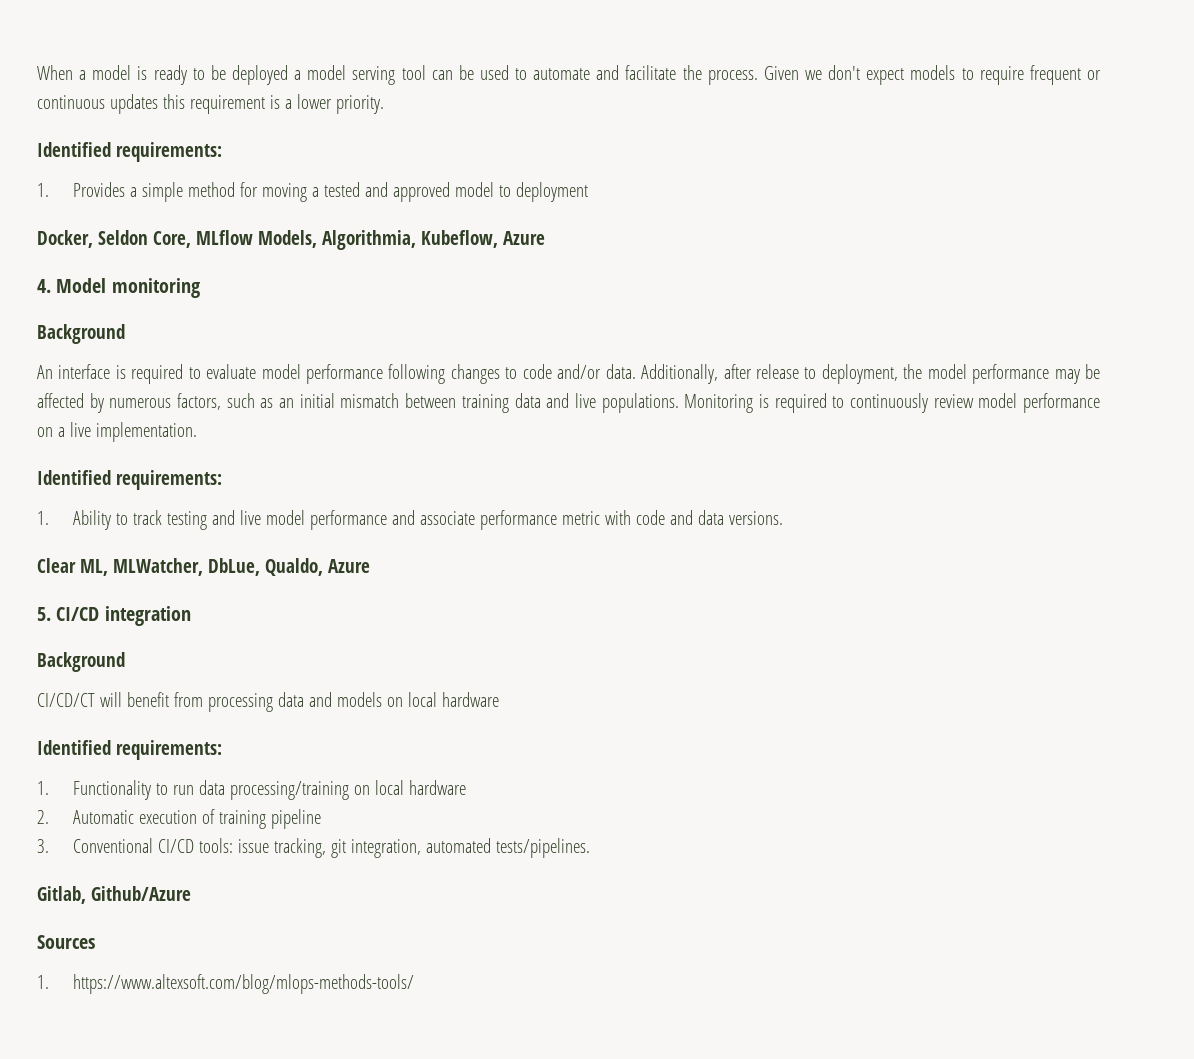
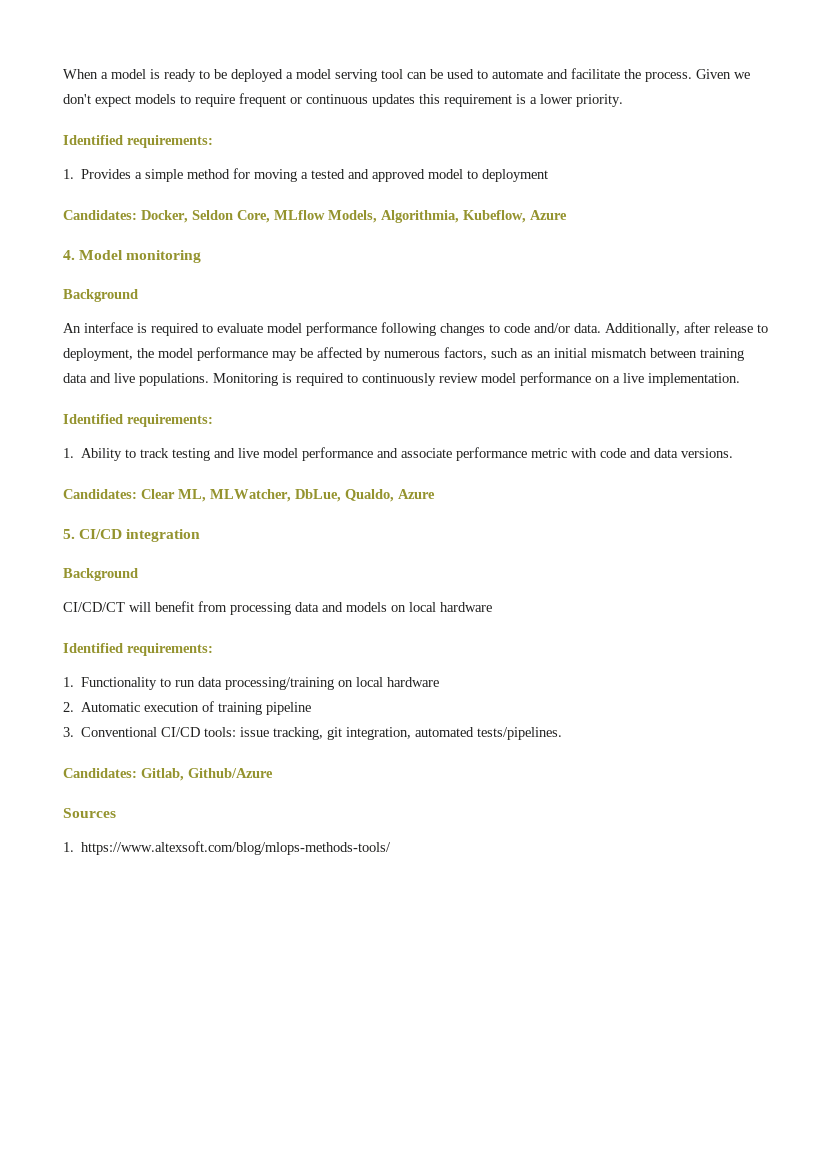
- Docker, Seldon Core, MLflow Models, Algorithmia, Kubeflow, Azure
+ Candidates: Docker, Seldon Core, MLflow Models, Algorithmia, Kubeflow, Azure
- Clear ML, MLWatcher, DbLue, Qualdo, Azure
+ Candidates: Clear ML, MLWatcher, DbLue, Qualdo, Azure
- Gitlab, Github/Azure
+ Candidates: Gitlab, Github/Azure

